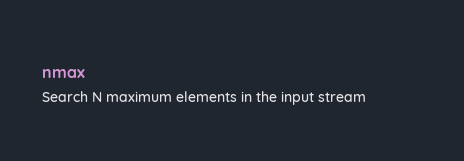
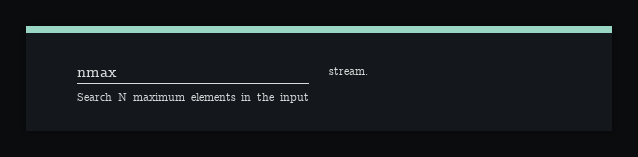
- Search N maximum elements in the input stream
+ Search N maximum elements in the input stream.

